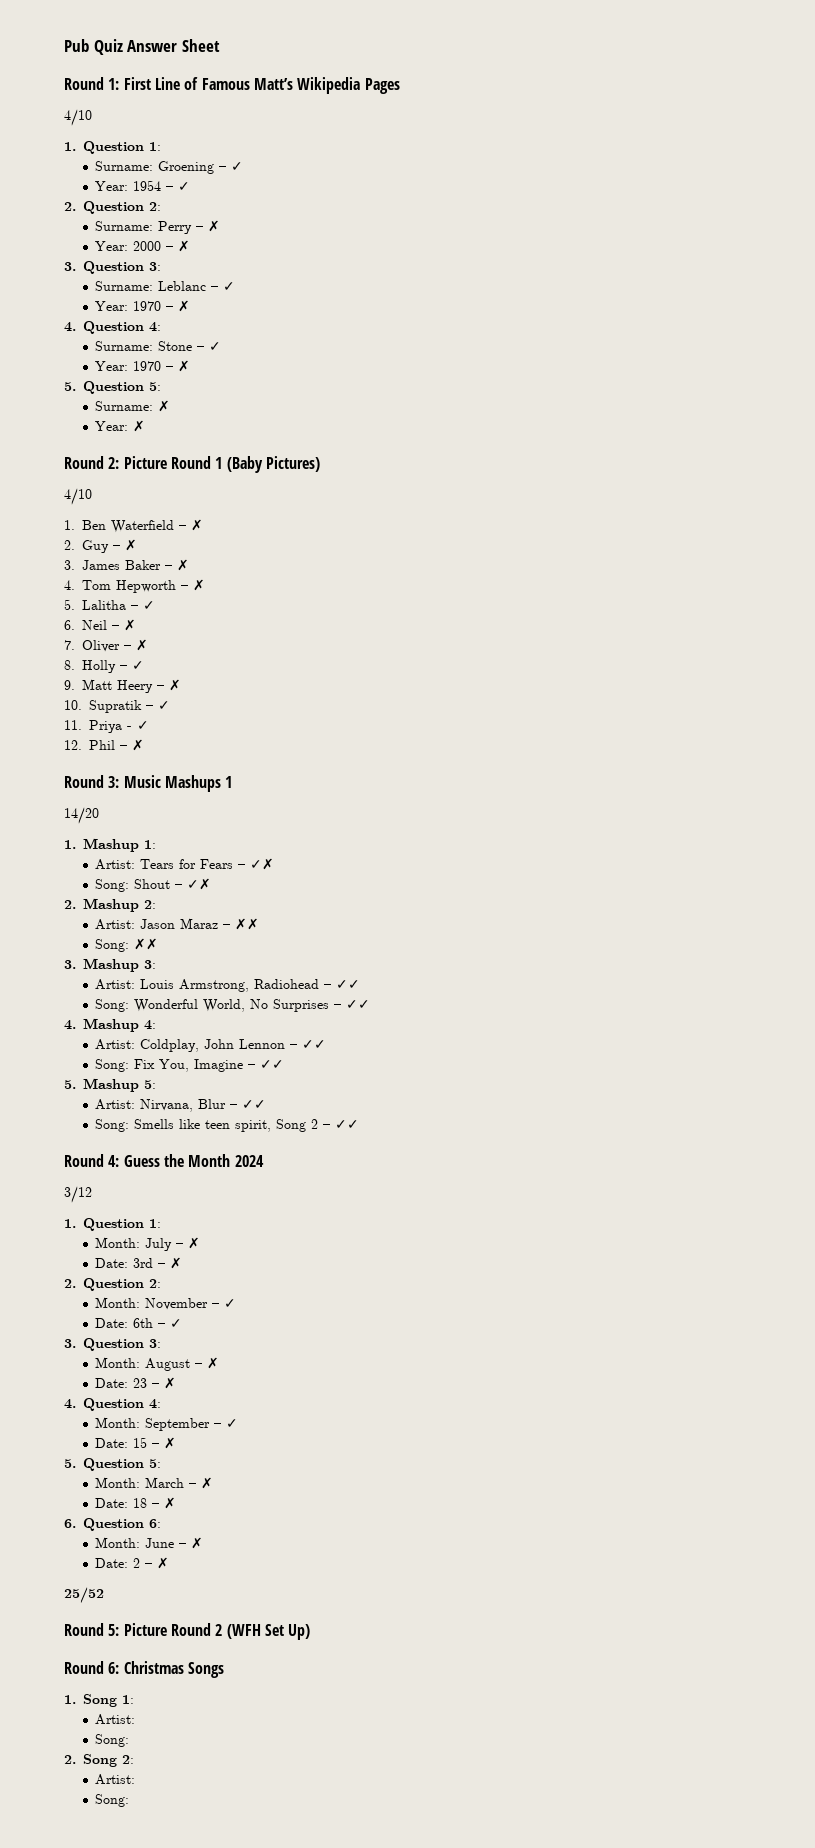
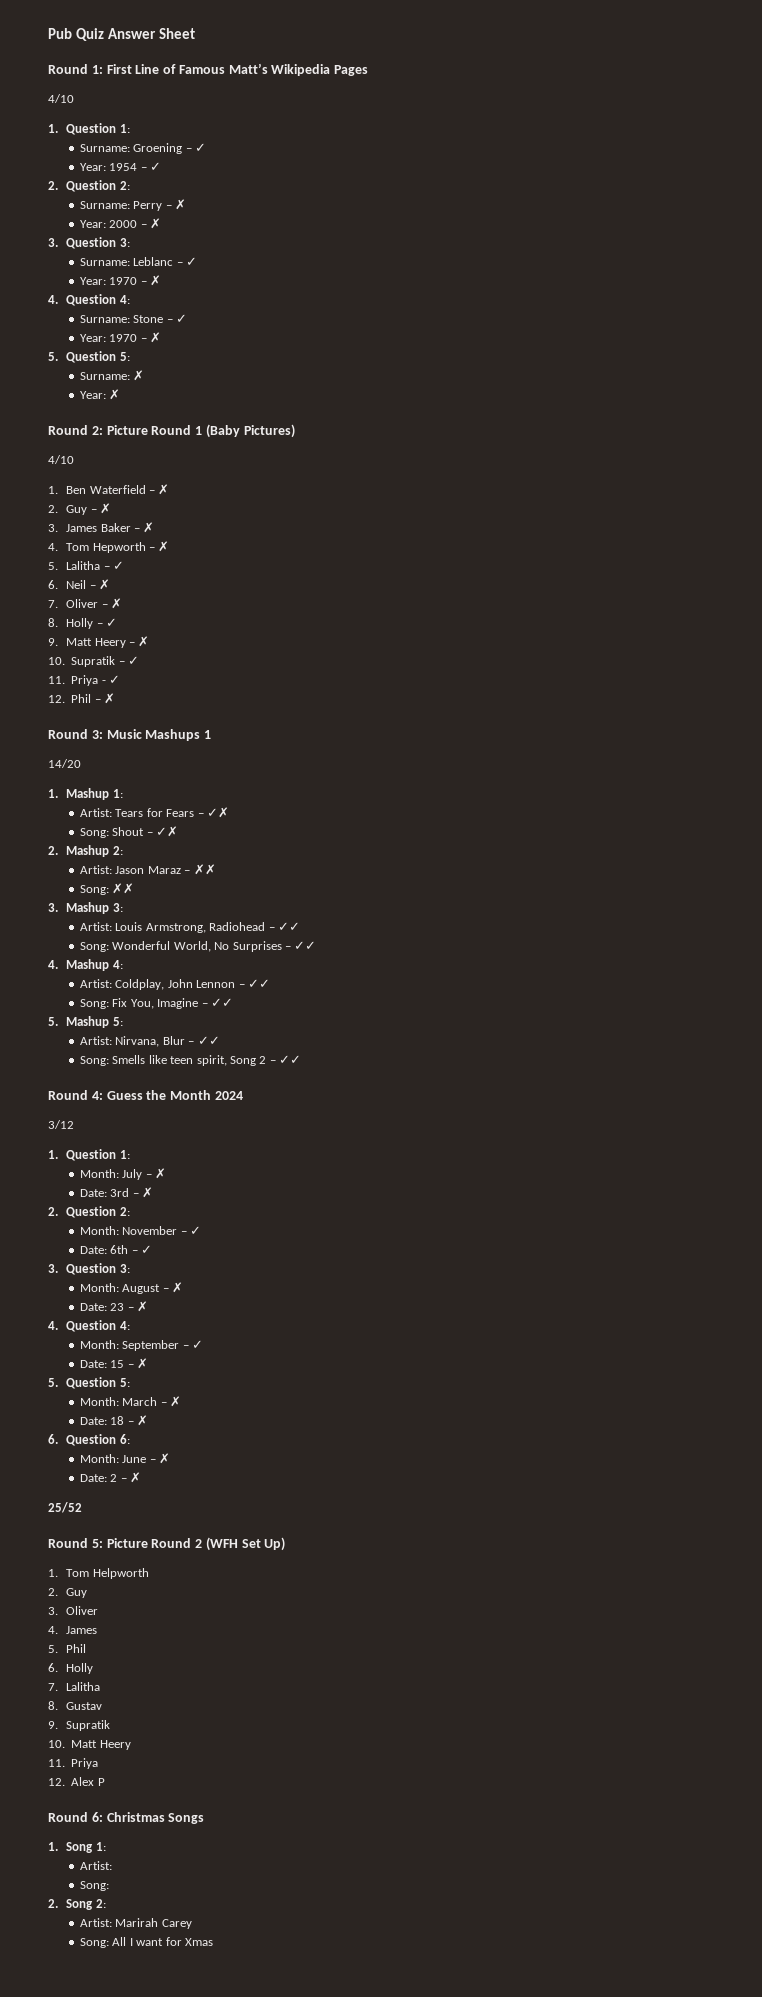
+ 1. Tom Helpworth
+ 2. Guy
+ 3. Oliver
+ 4. James
+ 5. Phil
+ 6. Holly
+ 7. Lalitha
+ 8. Gustav
+ 9. Supratik
+ 10. Matt Heery
+ 11. Priya
+ 12. Alex P
  2. Song 2:
- Artist:
- Song:
+ Artist: Marirah Carey
+ Song: All I want for Xmas

